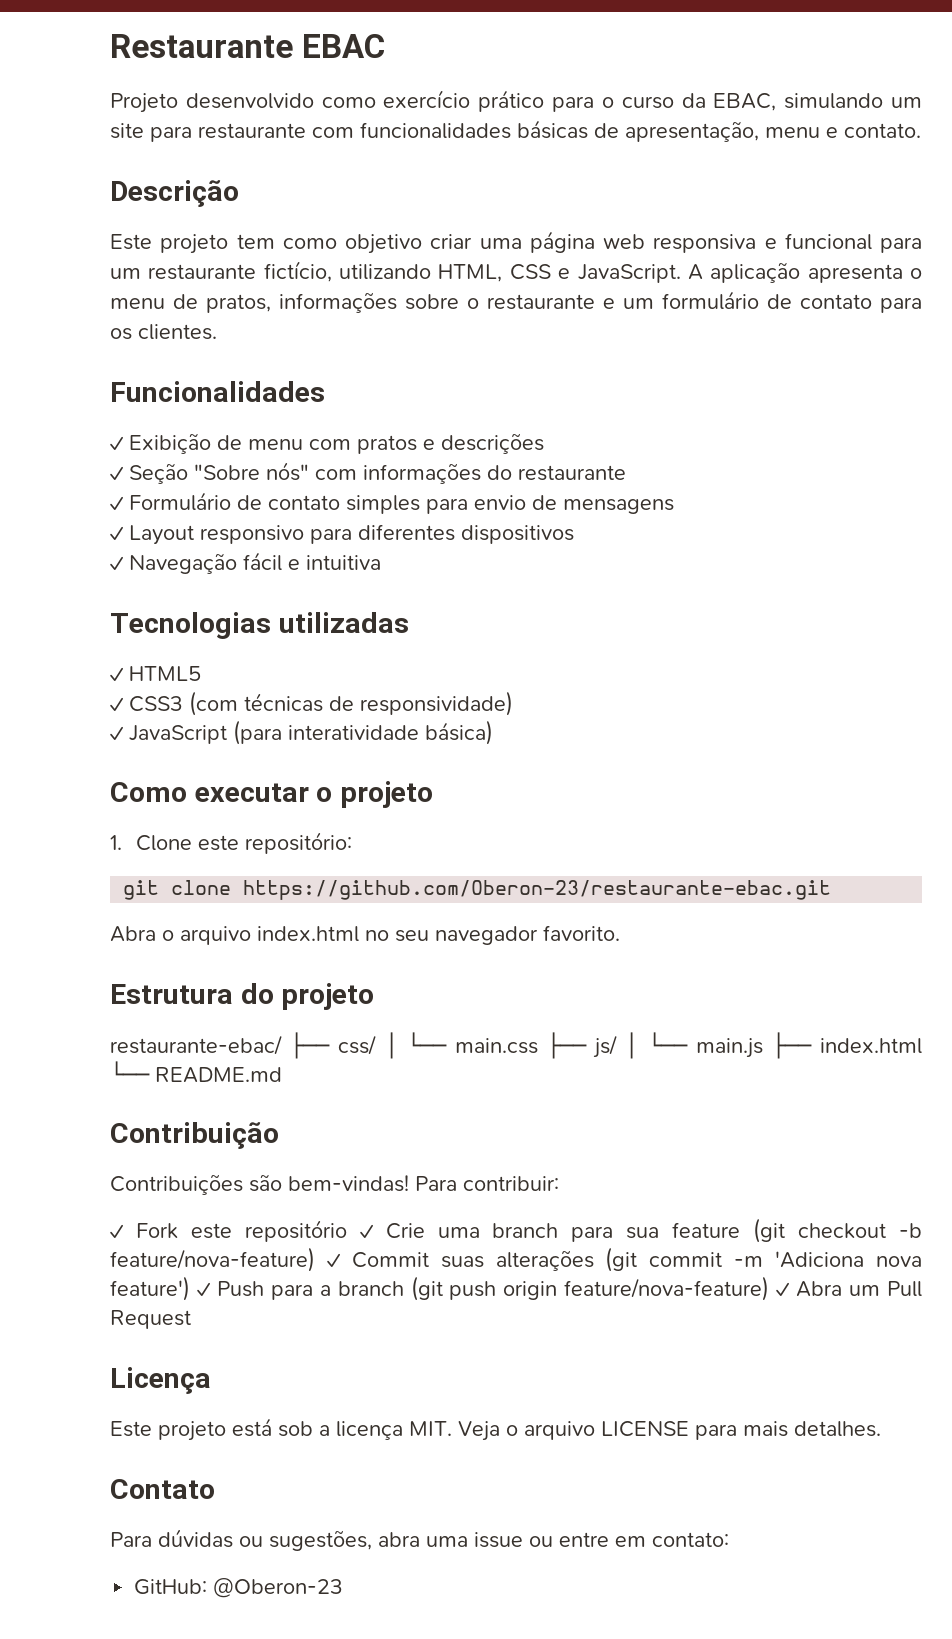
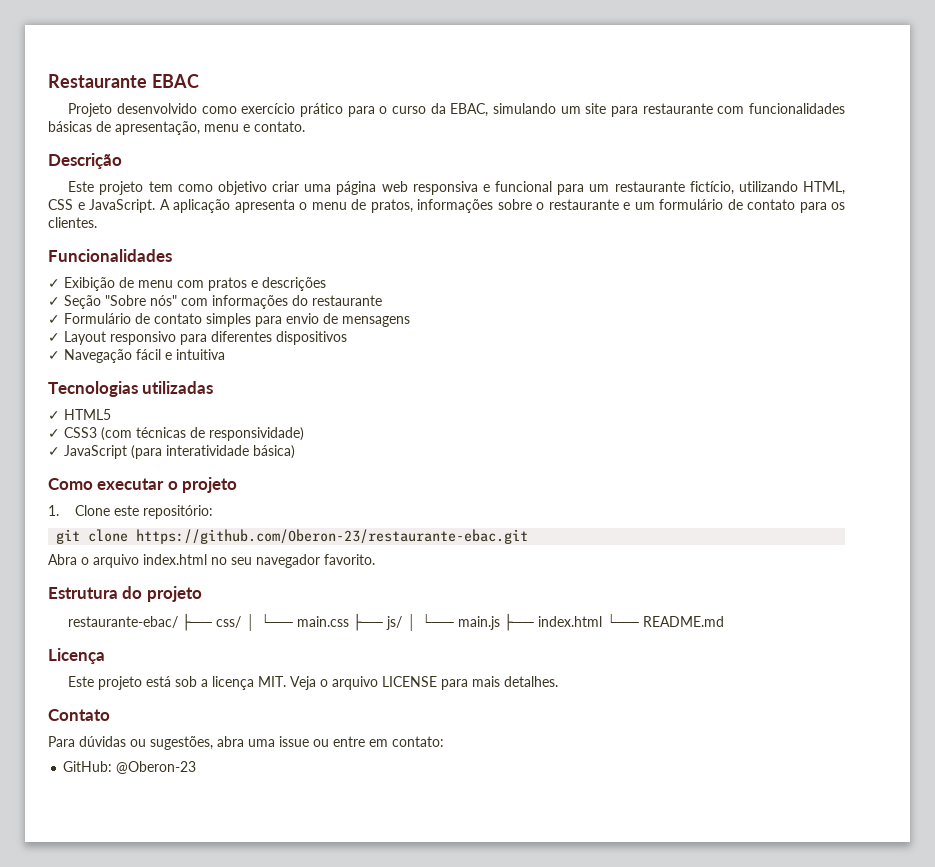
- Contribuição
- Contribuições são bem-vindas! Para contribuir:
- ✓ Fork este repositório ✓ Crie uma branch para sua feature (git checkout -b feature/nova-feature) ✓ Commit suas alterações (git commit -m 'Adiciona nova feature') ✓ Push para a branch (git push origin feature/nova-feature) ✓ Abra um Pull Request

